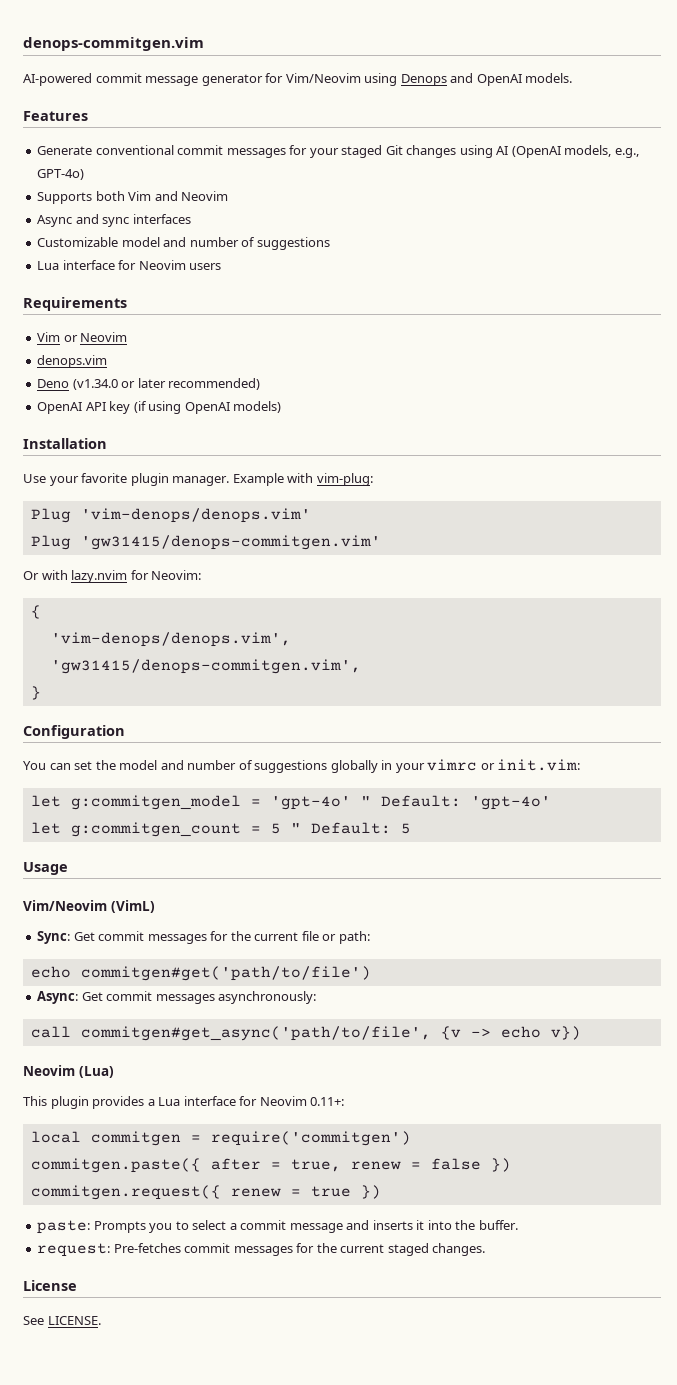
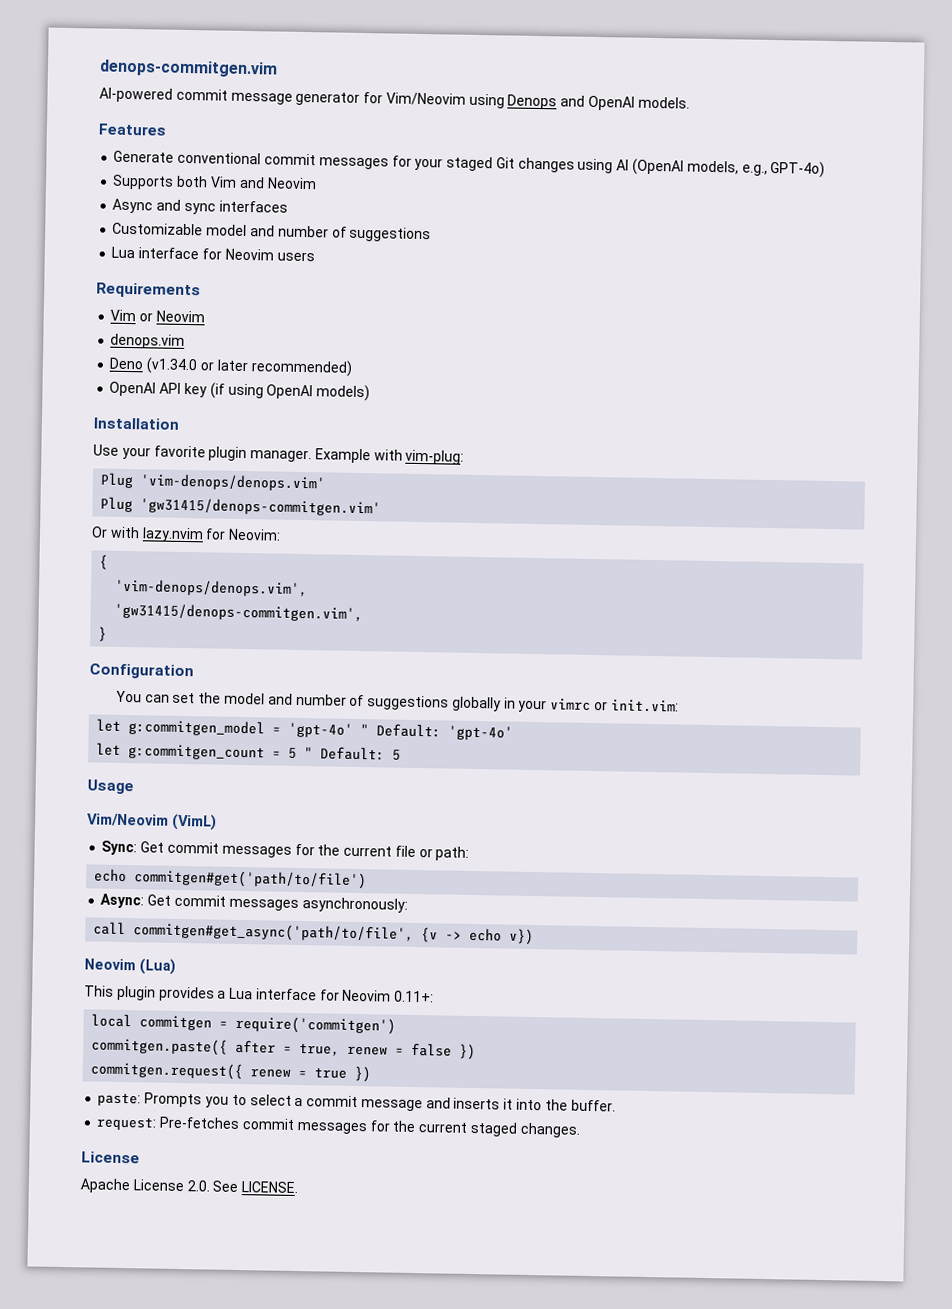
- See LICENSE.
+ Apache License 2.0. See LICENSE.

